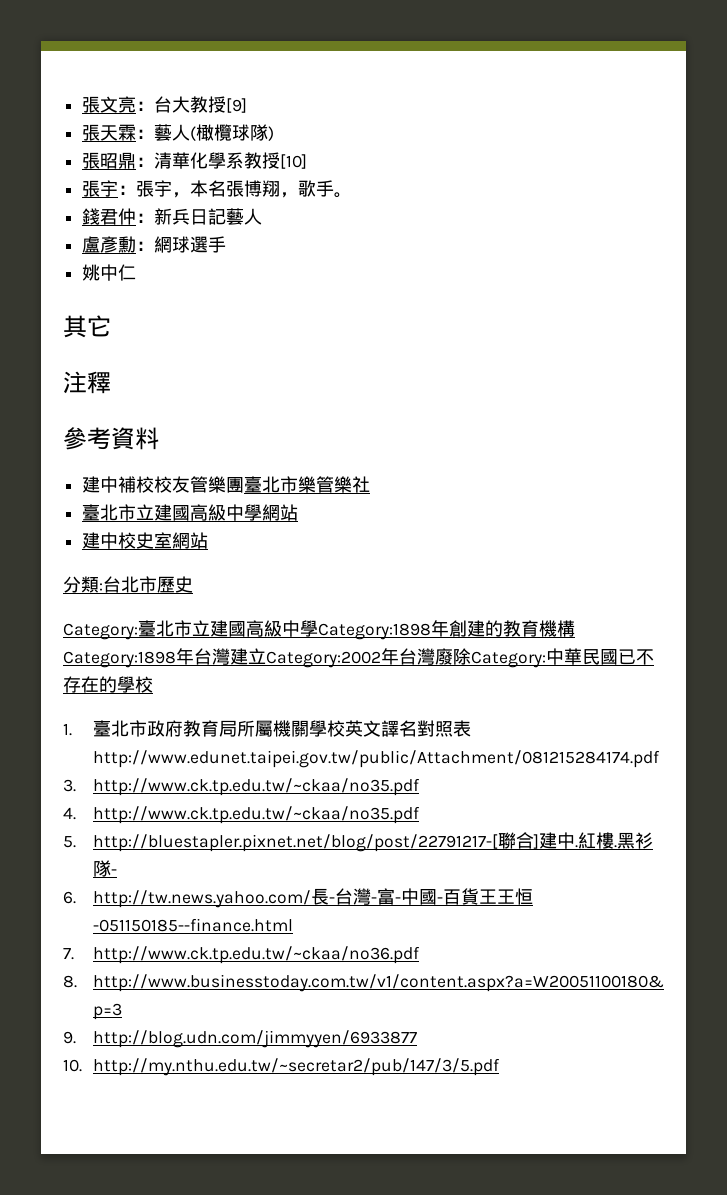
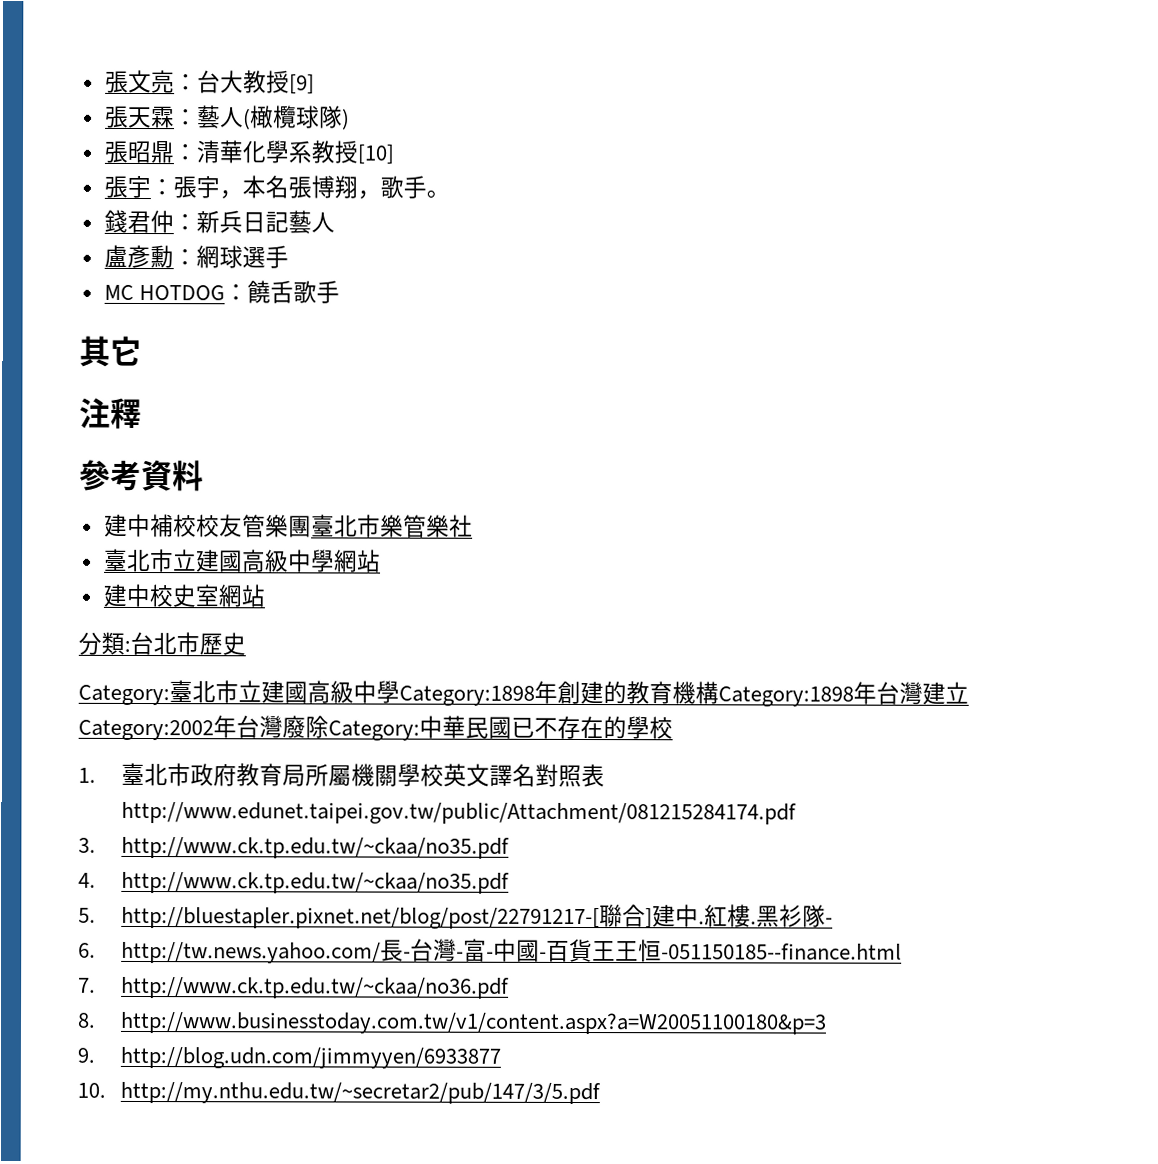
- 姚中仁
+ MC HOTDOG：饒舌歌手

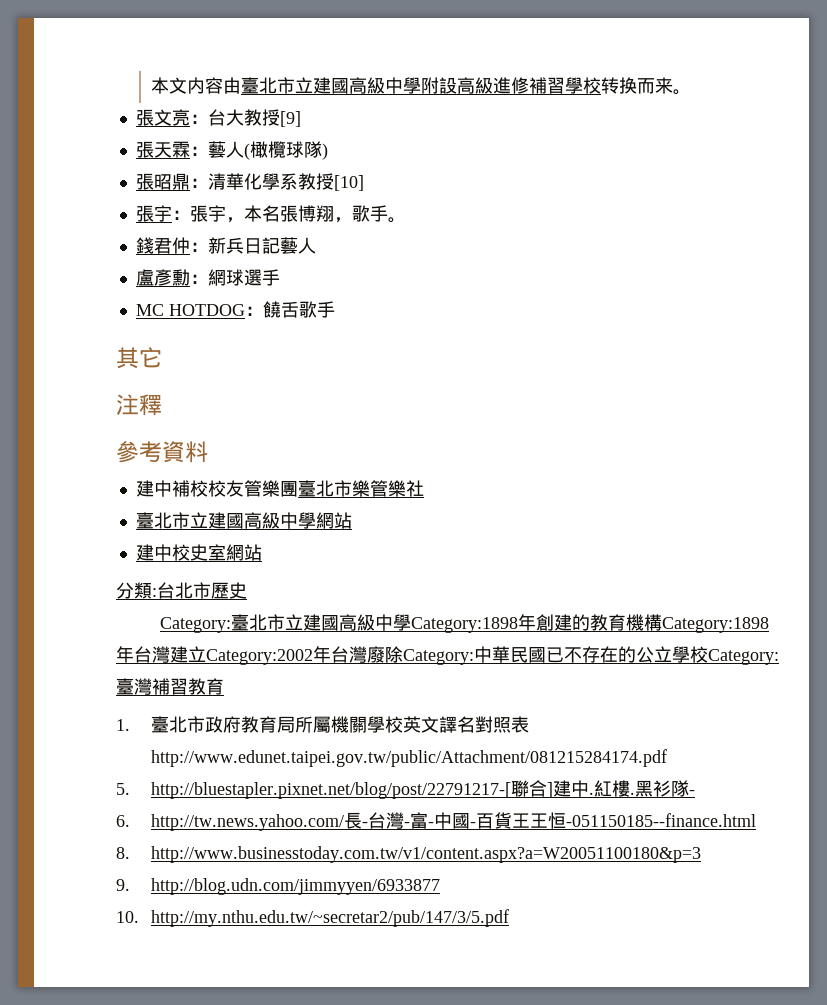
+ 本文内容由臺北市立建國高級中學附設高級進修補習學校转换而来。
- Category:臺北市立建國高級中學Category:1898年創建的教育機構Category:1898年台灣建立Category:2002年台灣廢除Category:中華民國已不存在的學校
+ Category:臺北市立建國高級中學Category:1898年創建的教育機構Category:1898年台灣建立Category:2002年台灣廢除Category:中華民國已不存在的公立學校Category:臺灣補習教育
- 3. http://www.ck.tp.edu.tw/~ckaa/no35.pdf
- 4. http://www.ck.tp.edu.tw/~ckaa/no35.pdf
- 7. http://www.ck.tp.edu.tw/~ckaa/no36.pdf

